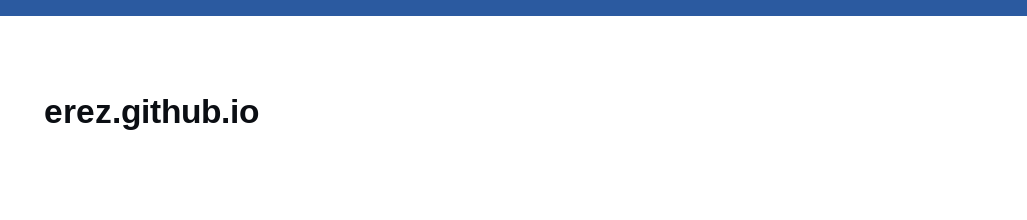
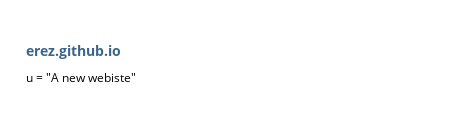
+ u = "A new webiste"

